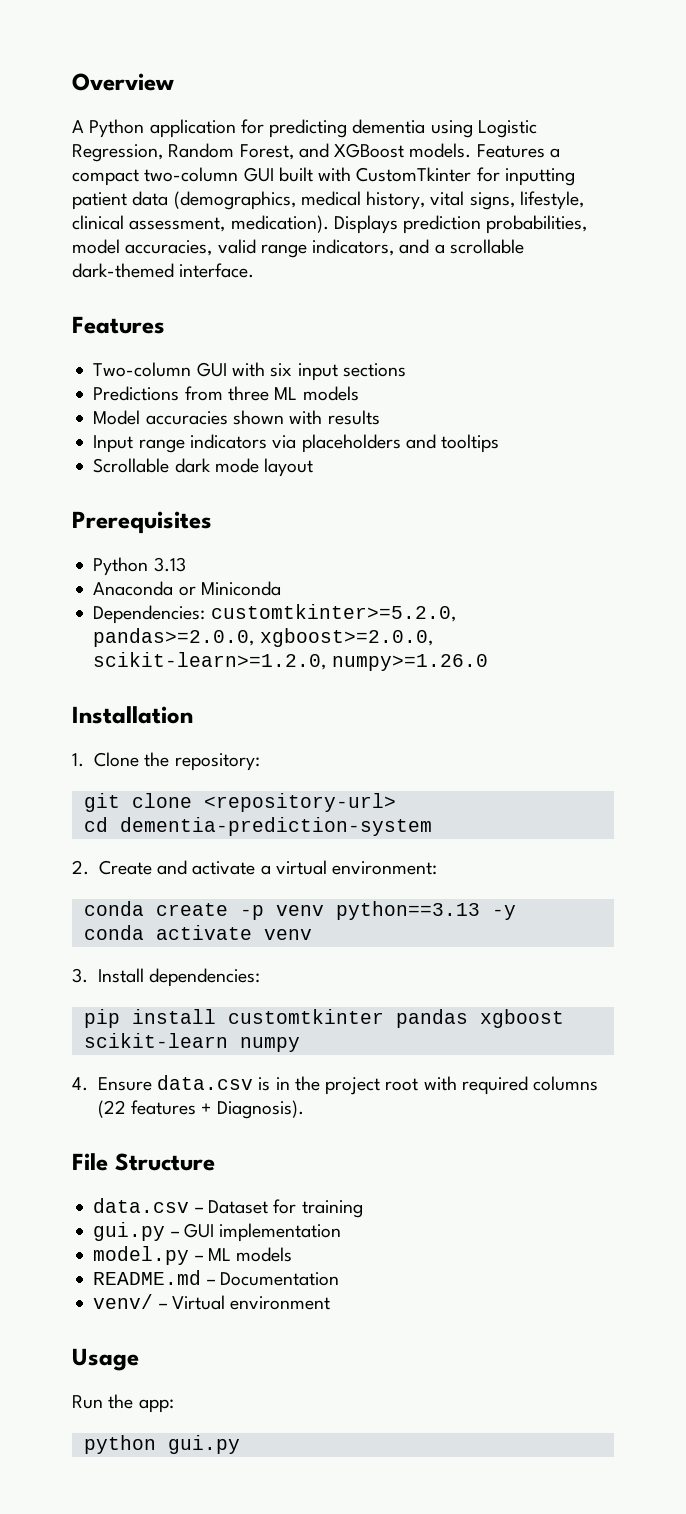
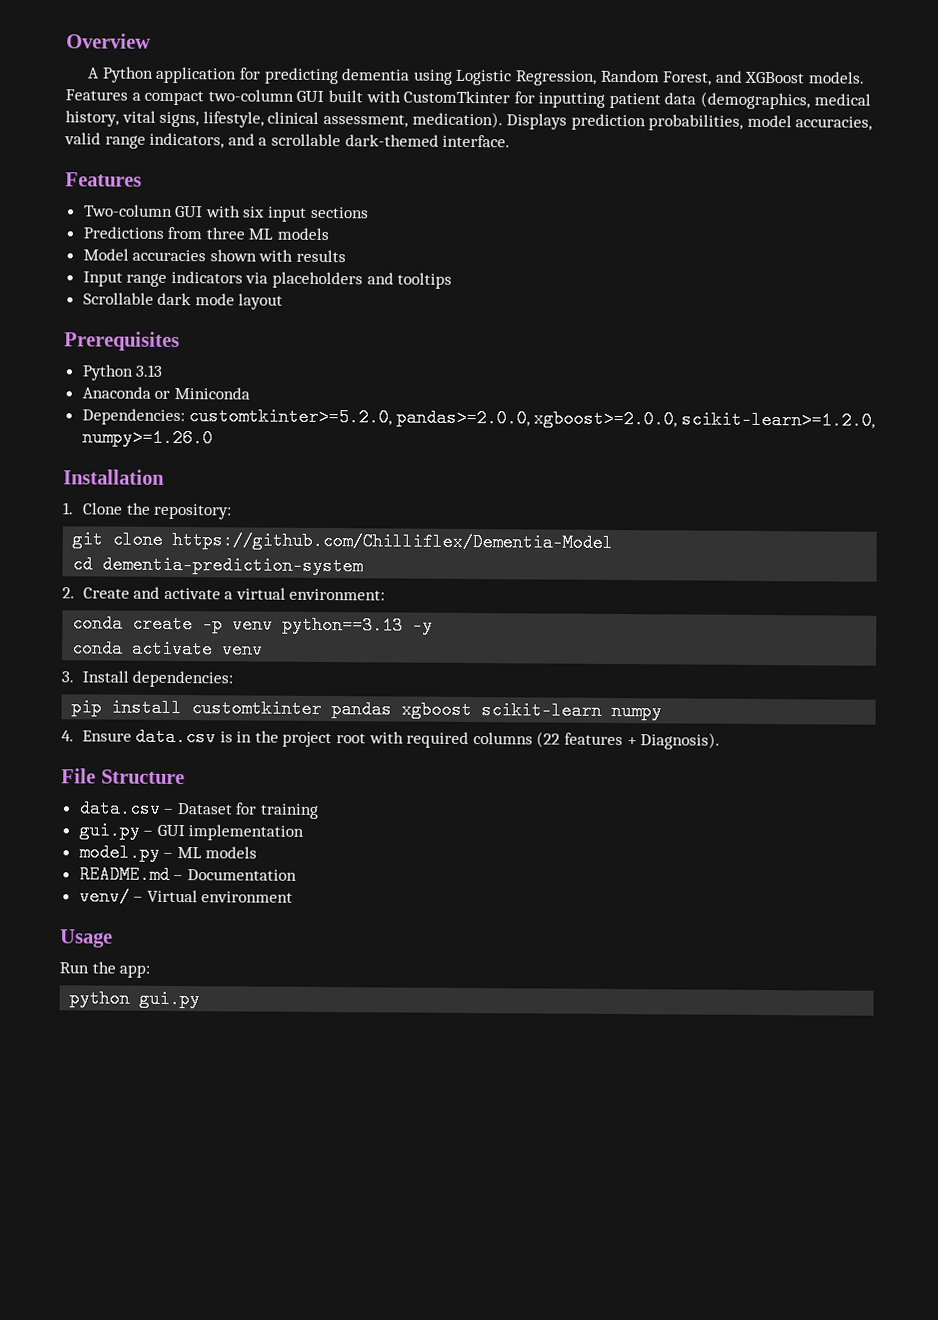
- git clone <repository-url>
+ git clone https://github.com/Chilliflex/Dementia-Model

